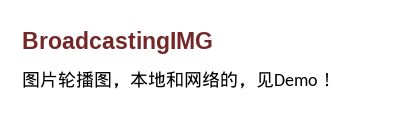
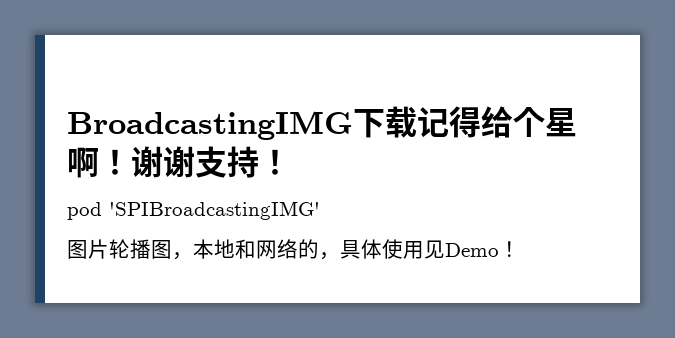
- BroadcastingIMG
+ BroadcastingIMG下载记得给个星啊！谢谢支持！
+ pod 'SPIBroadcastingIMG'
- 图片轮播图，本地和网络的，见Demo！
+ 图片轮播图，本地和网络的，具体使用见Demo！

